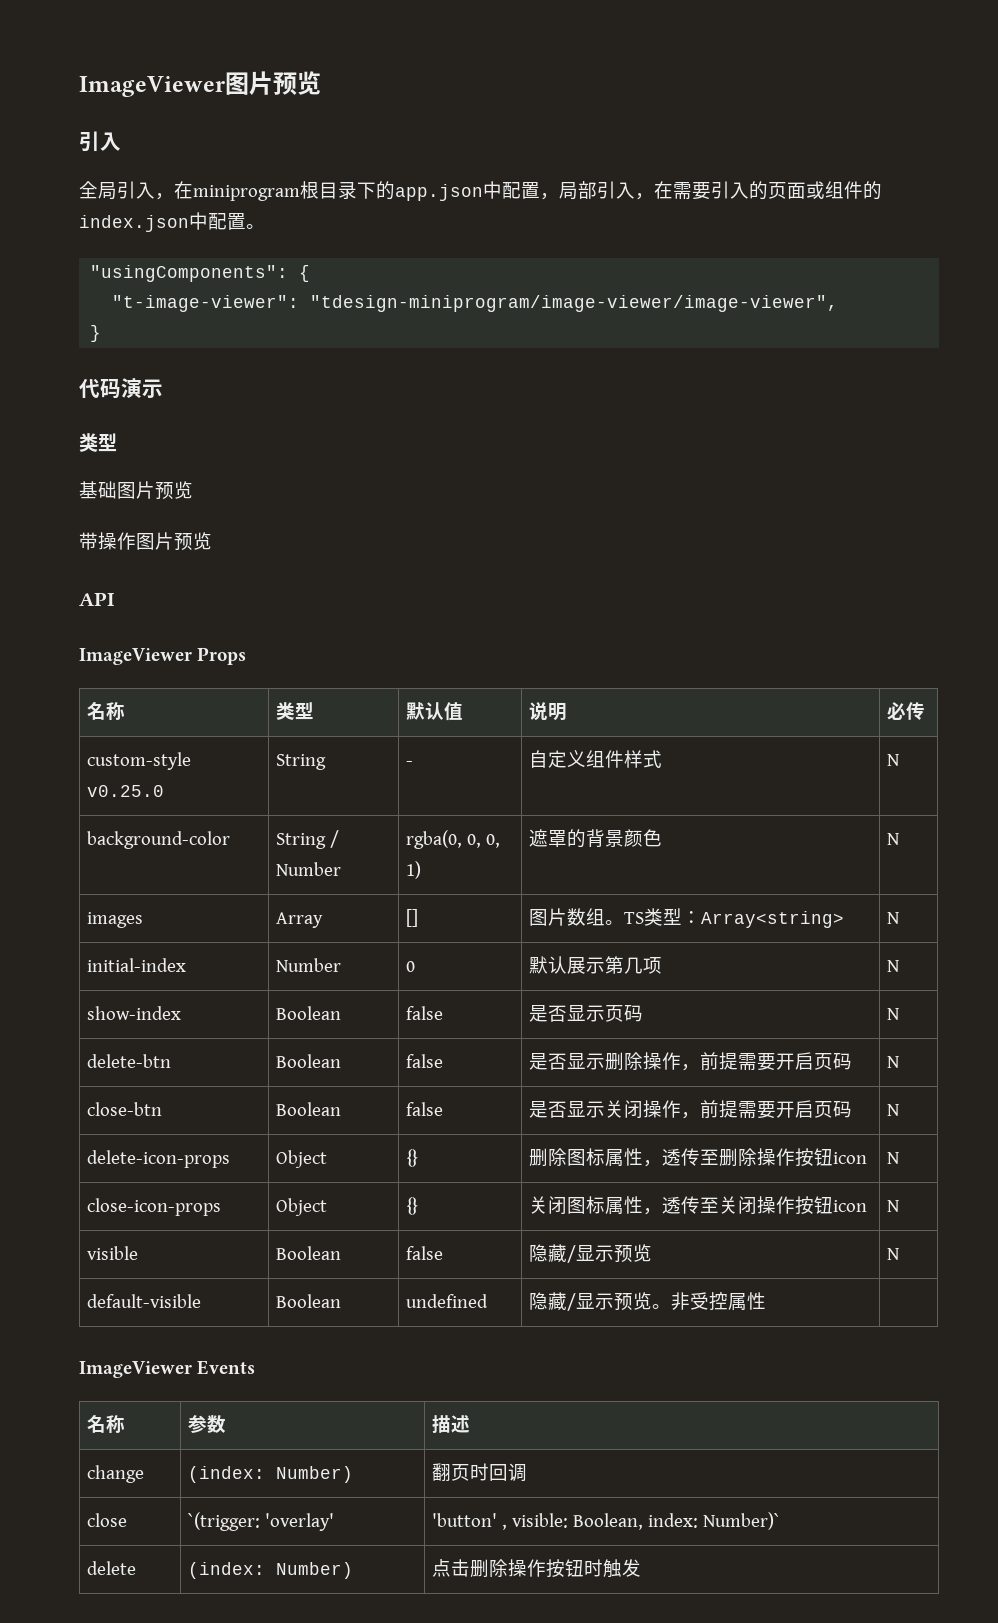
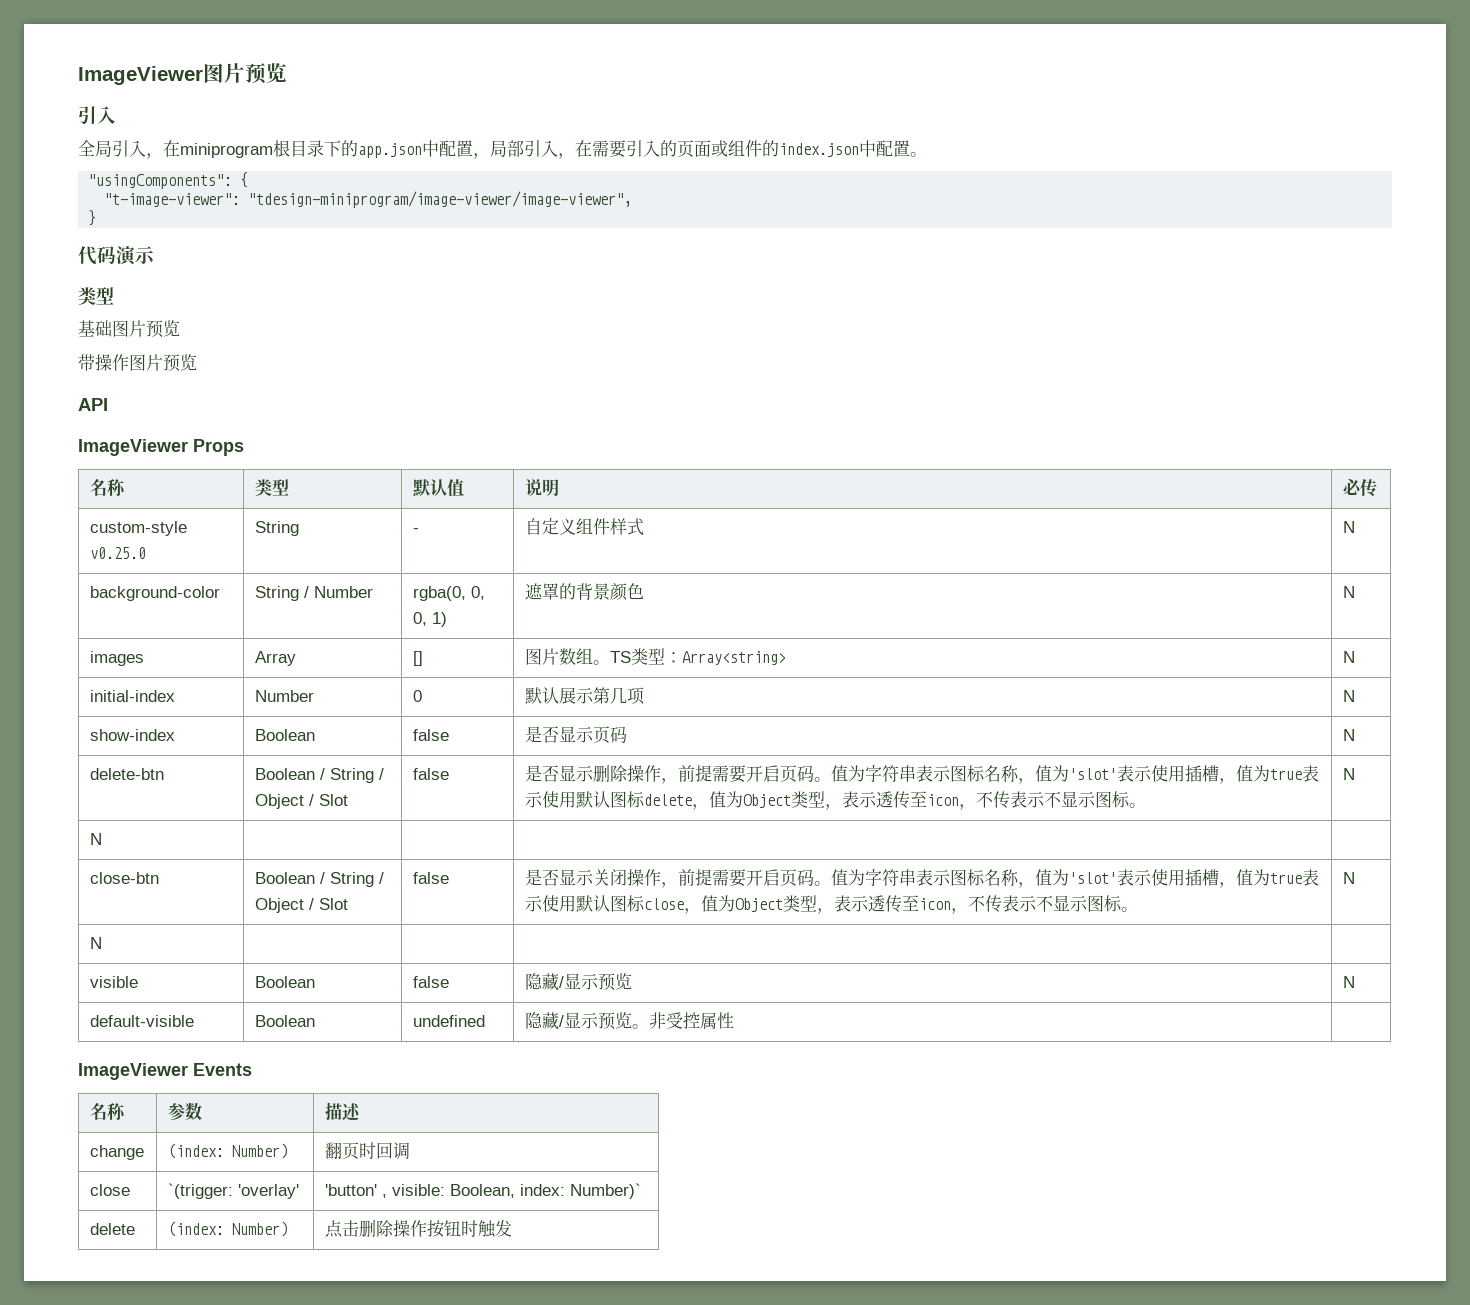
- delete-btn | Boolean
+ delete-btn | Boolean / String / Object / Slot
- 是否显示删除操作，前提需要开启页码 | N
+ 是否显示删除操作，前提需要开启页码。值为字符串表示图标名称，值为'slot'表示使用插槽，值为true表示使用默认图标delete，值为Object类型，表示透传至icon，不传表示不显示图标。 | N
+ N | | | |
- close-btn | Boolean
+ close-btn | Boolean / String / Object / Slot
- 是否显示关闭操作，前提需要开启页码 | N
- delete-icon-props | Object | {} | 删除图标属性，透传至删除操作按钮icon | N
- close-icon-props | Object | {} | 关闭图标属性，透传至关闭操作按钮icon | N
+ 是否显示关闭操作，前提需要开启页码。值为字符串表示图标名称，值为'slot'表示使用插槽，值为true表示使用默认图标close，值为Object类型，表示透传至icon，不传表示不显示图标。 | N
+ N | | | |

